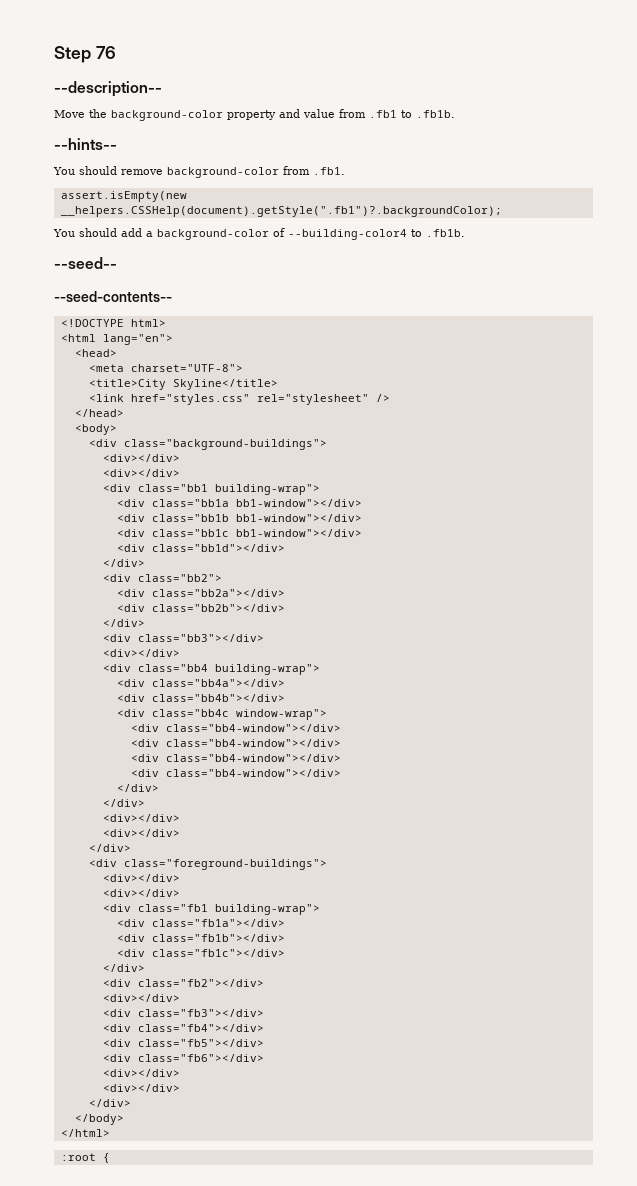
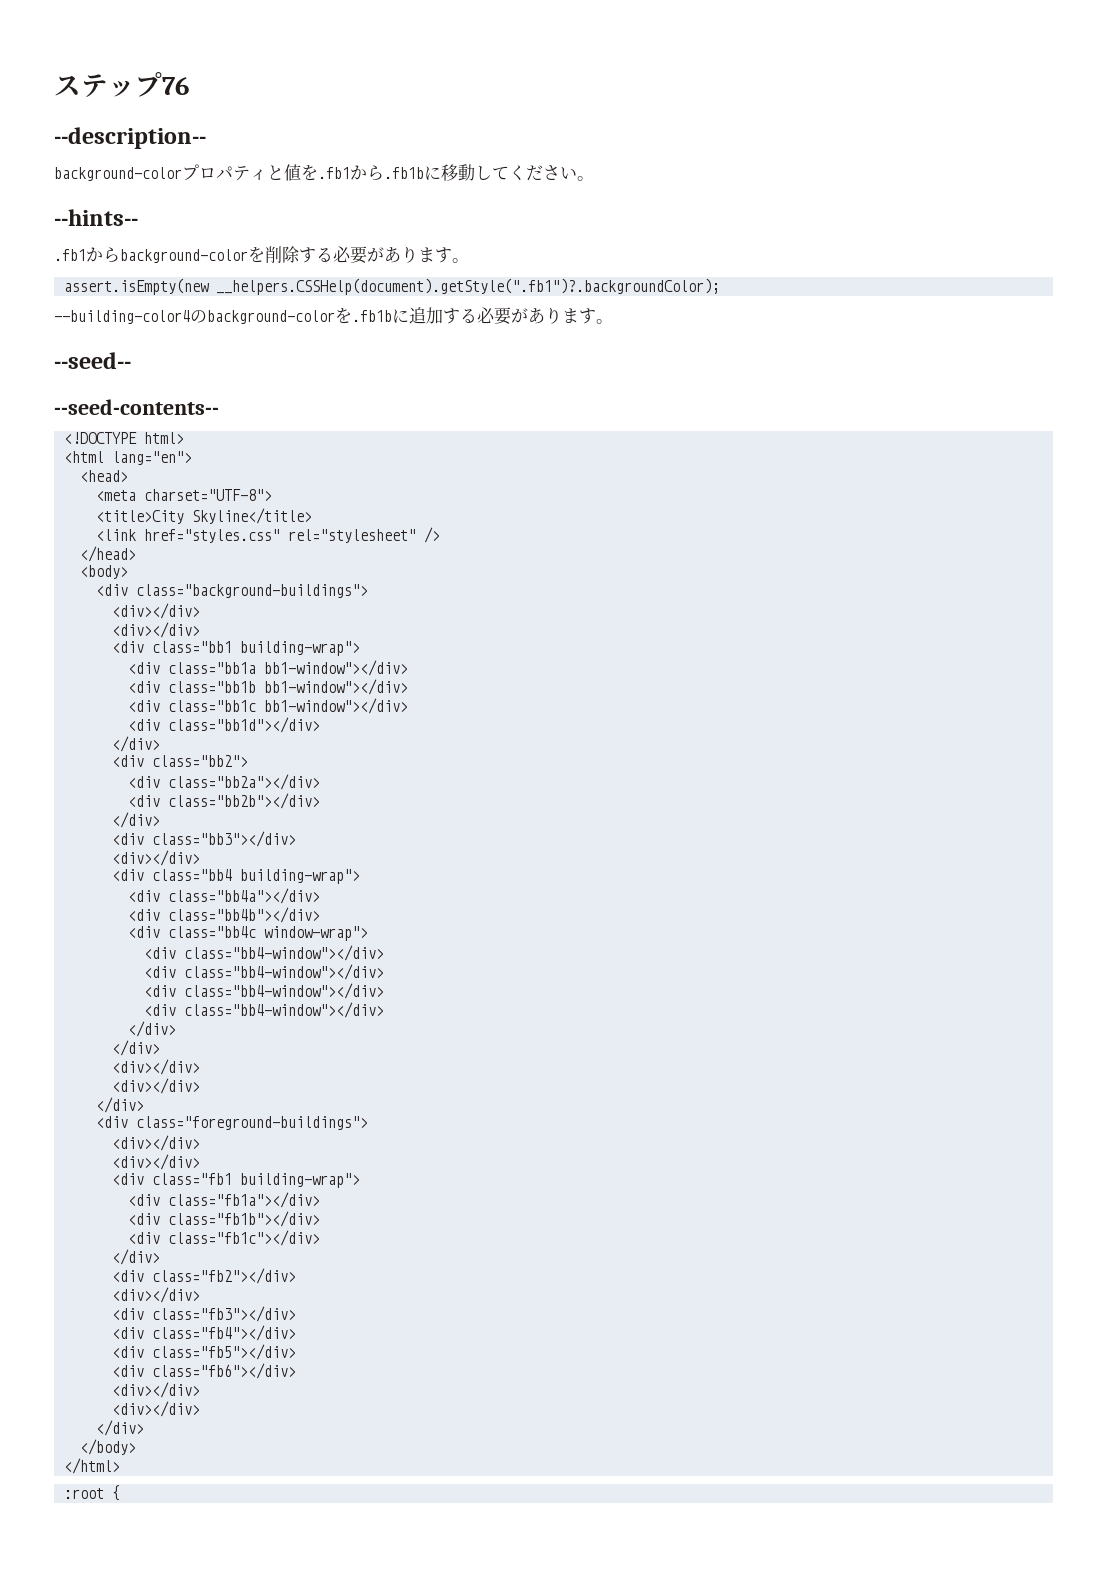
- Step 76
+ ステップ76
- Move the background-color property and value from .fb1 to .fb1b.
+ background-colorプロパティと値を.fb1から.fb1bに移動してください。
  --hints--
- You should remove background-color from .fb1.
+ .fb1からbackground-colorを削除する必要があります。
  assert.isEmpty(new __helpers.CSSHelp(document).getStyle(".fb1")?.backgroundColor);
- You should add a background-color of --building-color4 to .fb1b.
+ --building-color4のbackground-colorを.fb1bに追加する必要があります。

